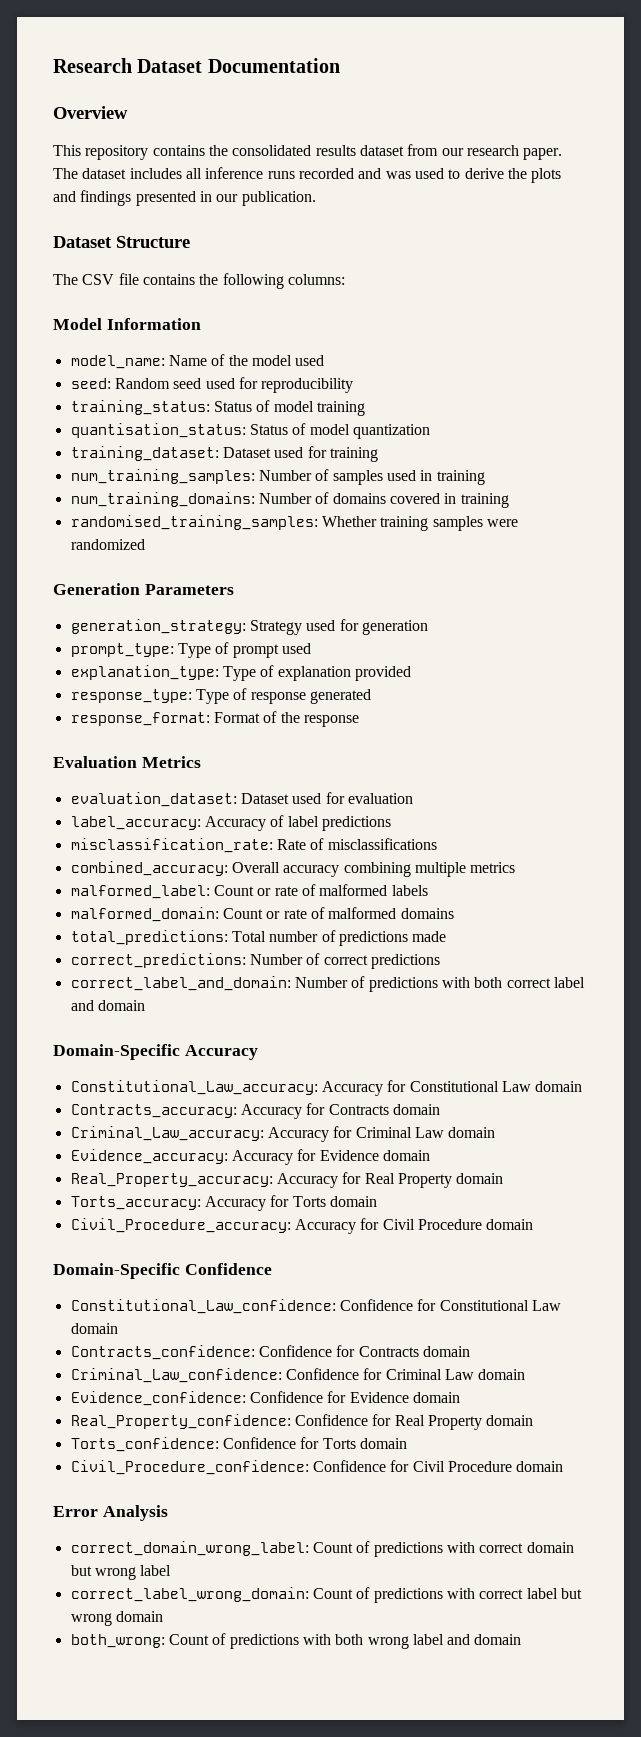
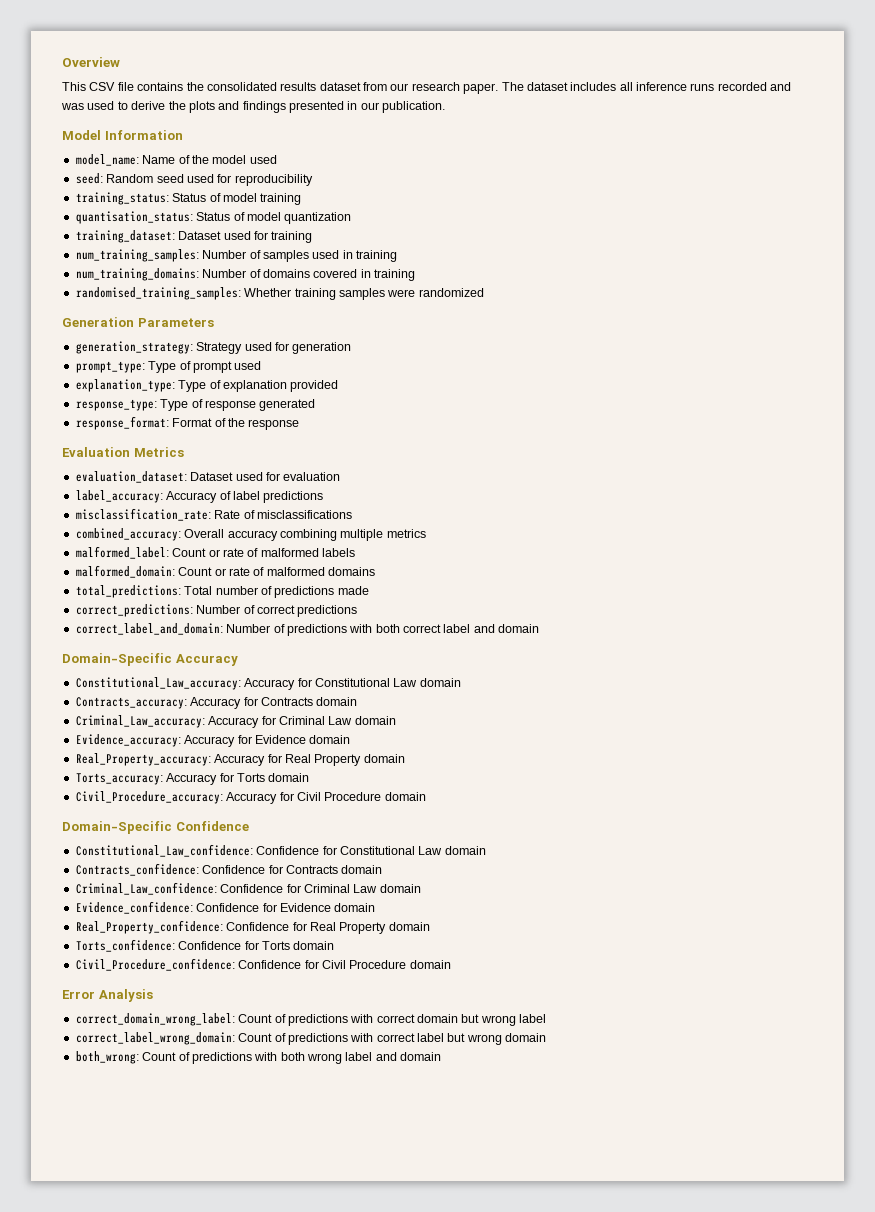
- Research Dataset Documentation
- This repository contains the consolidated results dataset from our research paper.
+ This CSV file contains the consolidated results dataset from our research paper.
- Dataset Structure
- The CSV file contains the following columns:

